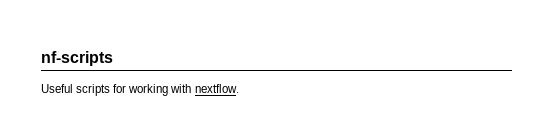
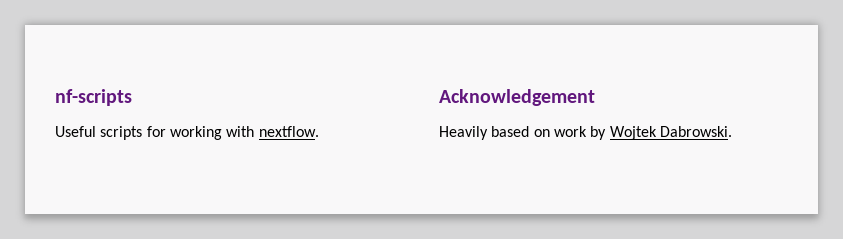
+ Acknowledgement
+ Heavily based on work by Wojtek Dabrowski.

